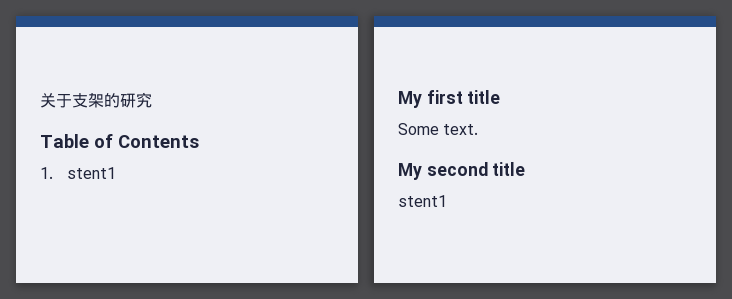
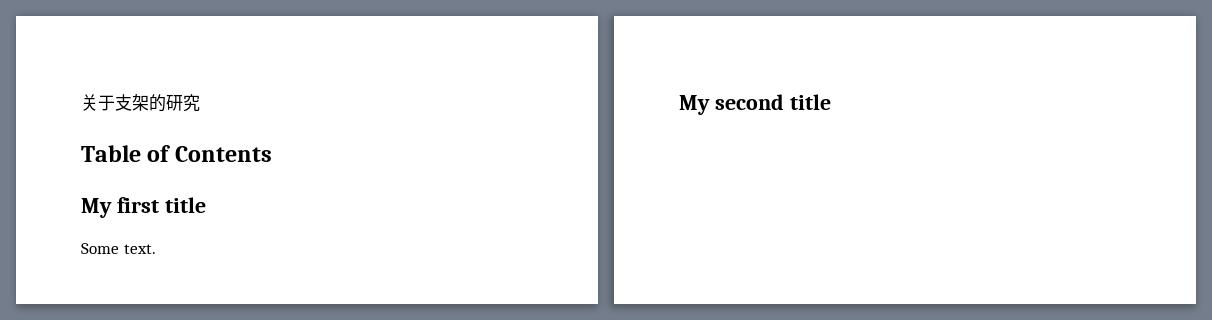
- 1. stent1
  My second title
- stent1

